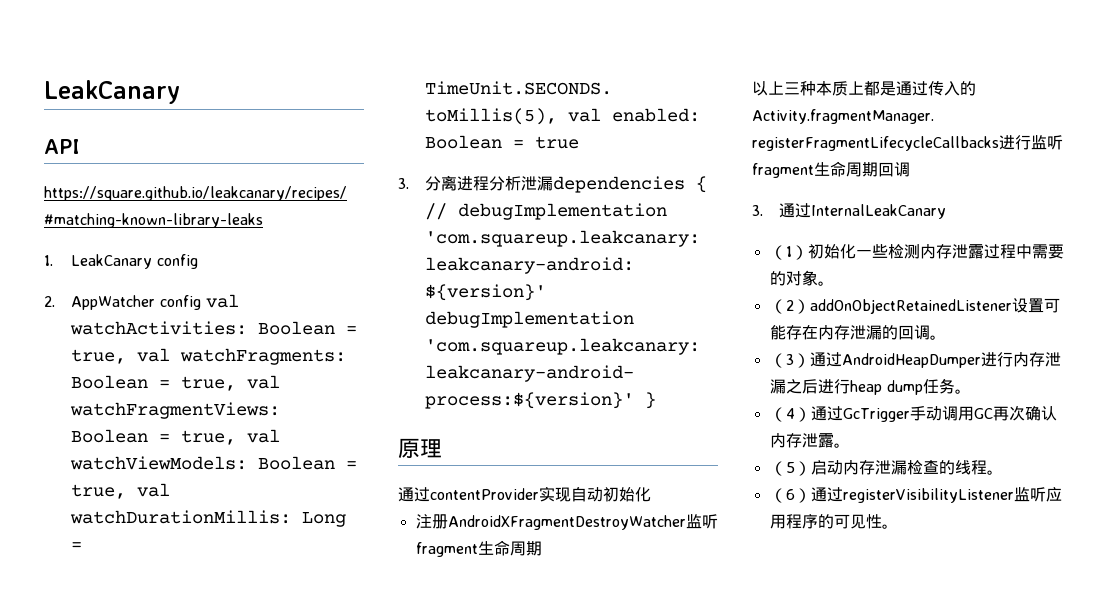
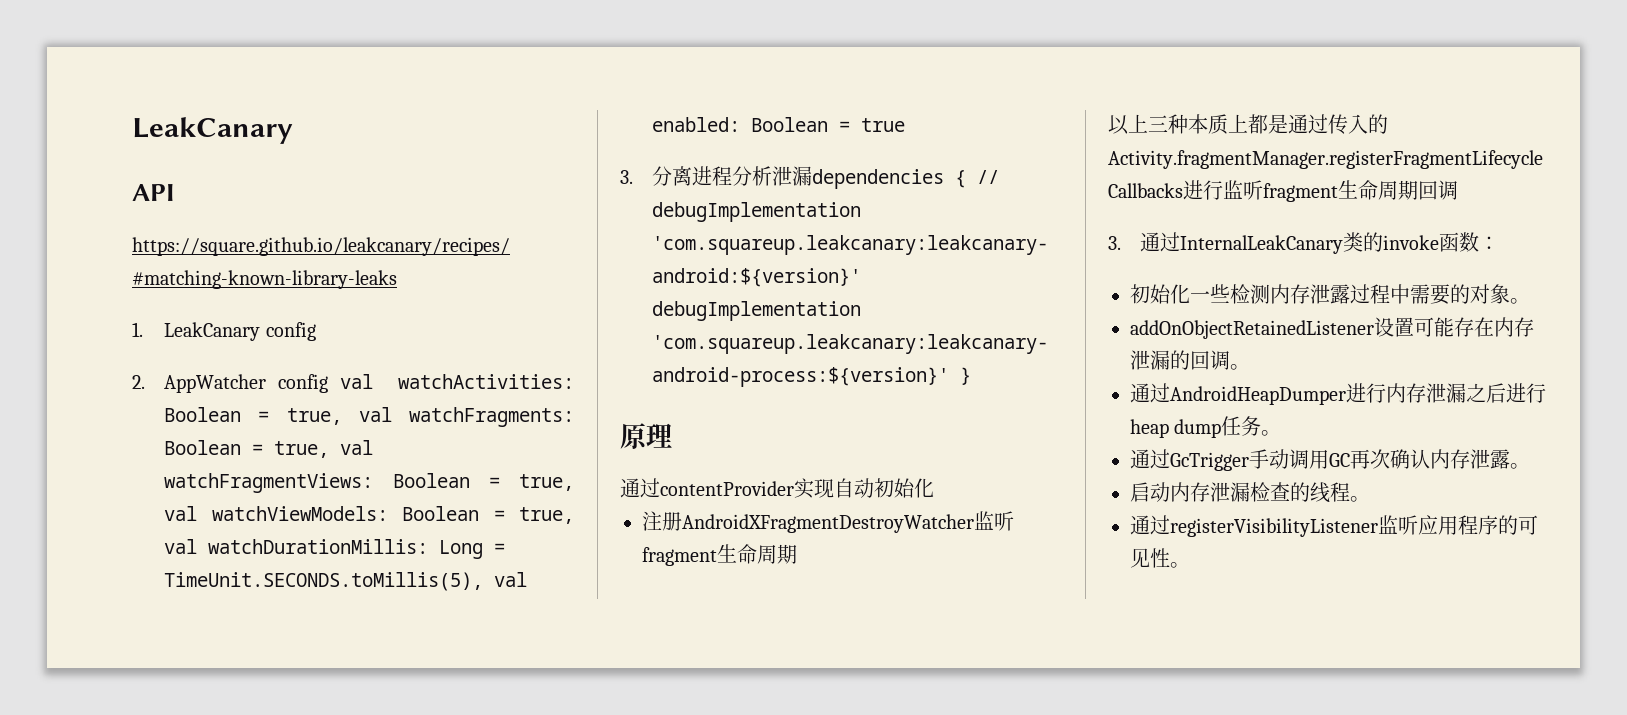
- 3.通过InternalLeakCanary
- （1）初始化一些检测内存泄露过程中需要的对象。
+ 3.通过InternalLeakCanary类的invoke函数：
+ 初始化一些检测内存泄露过程中需要的对象。
- （2）addOnObjectRetainedListener设置可能存在内存泄漏的回调。
+ addOnObjectRetainedListener设置可能存在内存泄漏的回调。
- （3）通过AndroidHeapDumper进行内存泄漏之后进行heap dump任务。
+ 通过AndroidHeapDumper进行内存泄漏之后进行heap dump任务。
- （4）通过GcTrigger手动调用GC再次确认内存泄露。
+ 通过GcTrigger手动调用GC再次确认内存泄露。
- （5）启动内存泄漏检查的线程。
+ 启动内存泄漏检查的线程。
- （6）通过registerVisibilityListener监听应用程序的可见性。
+ 通过registerVisibilityListener监听应用程序的可见性。

